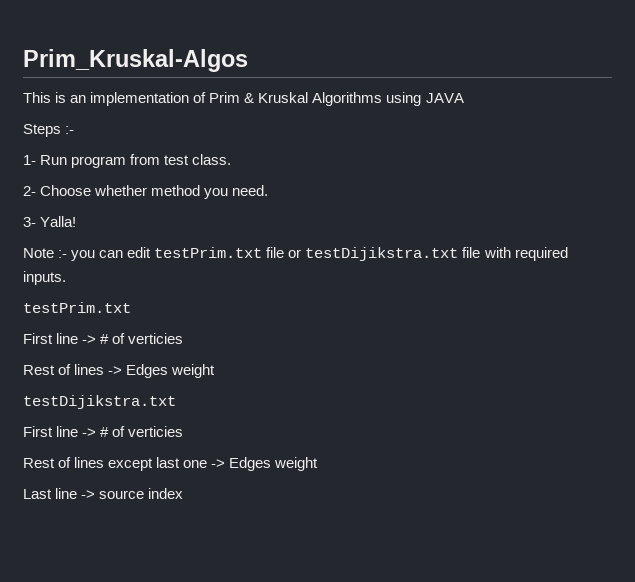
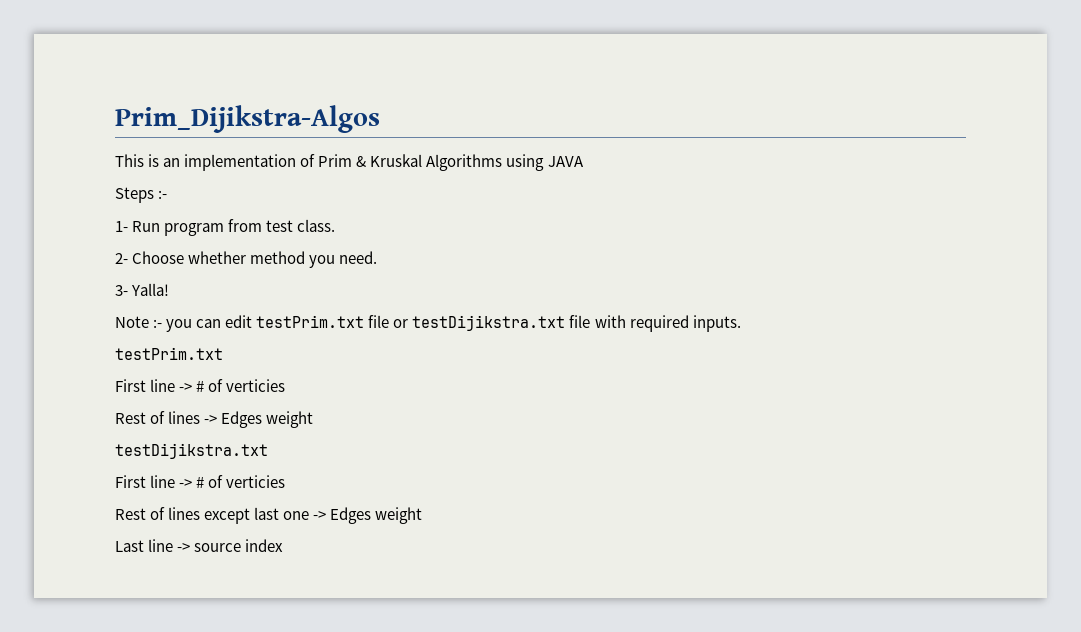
- Prim_Kruskal-Algos
+ Prim_Dijikstra-Algos

